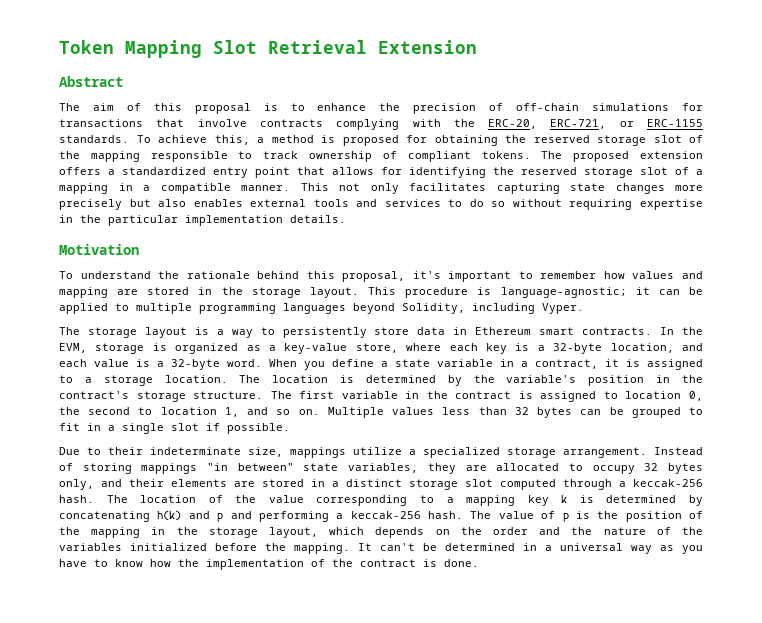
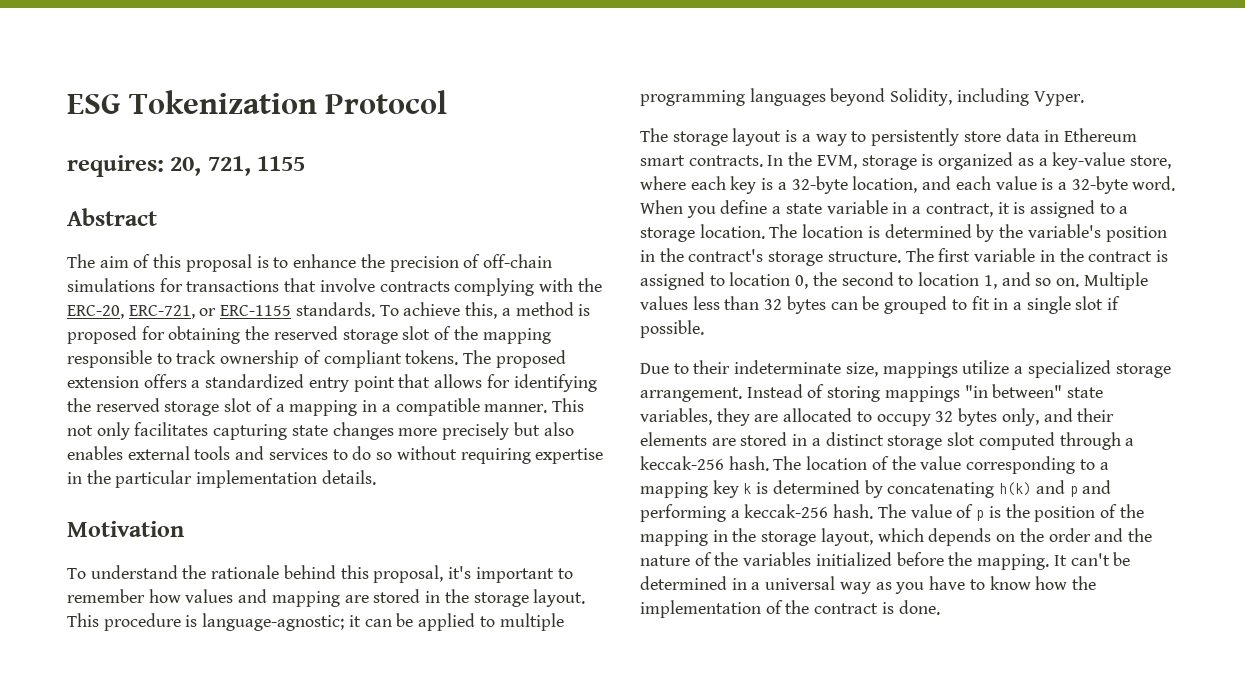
- Token Mapping Slot Retrieval Extension
+ ESG Tokenization Protocol
+ requires: 20, 721, 1155

